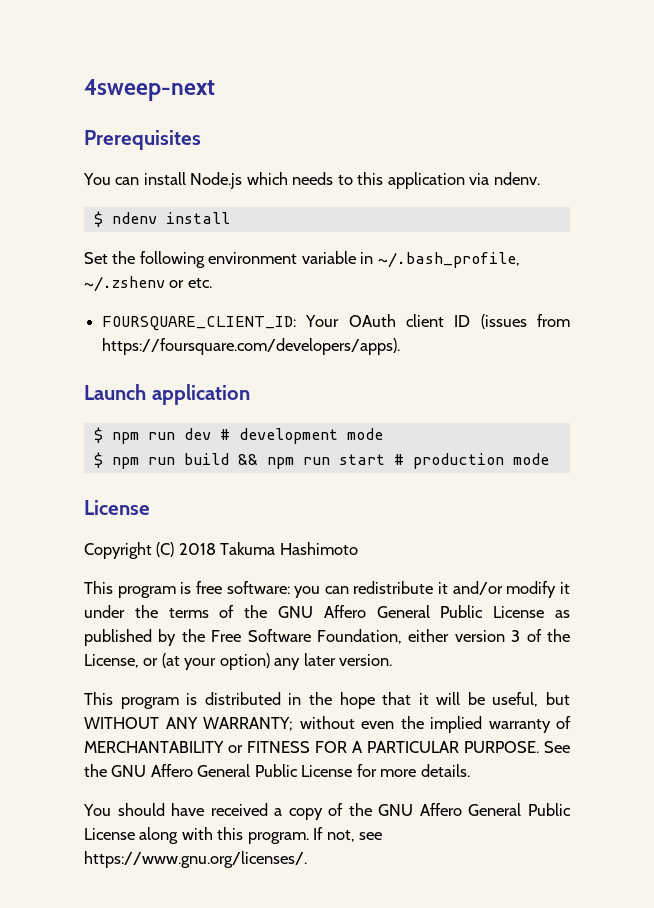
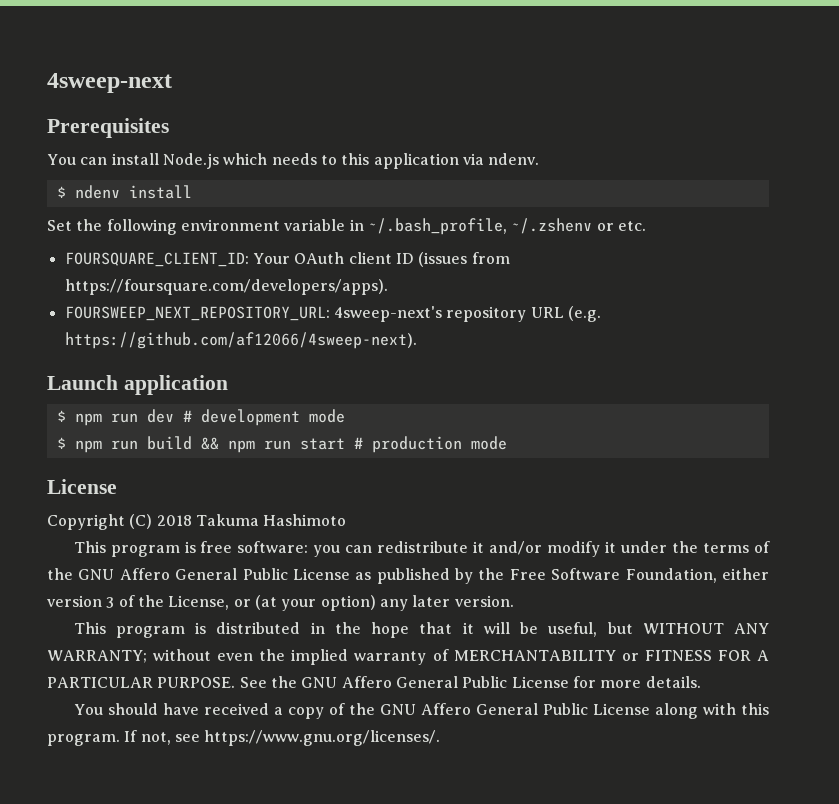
+ FOURSWEEP_NEXT_REPOSITORY_URL: 4sweep-next's repository URL (e.g. https://github.com/af12066/4sweep-next).

